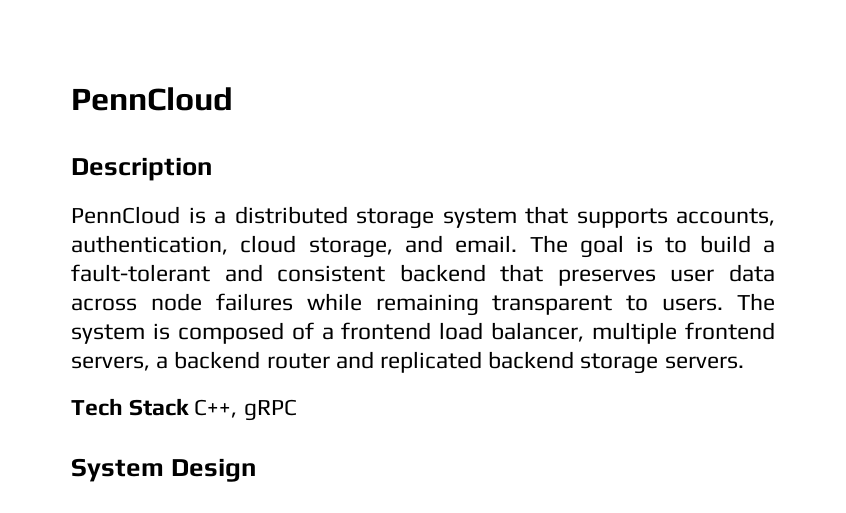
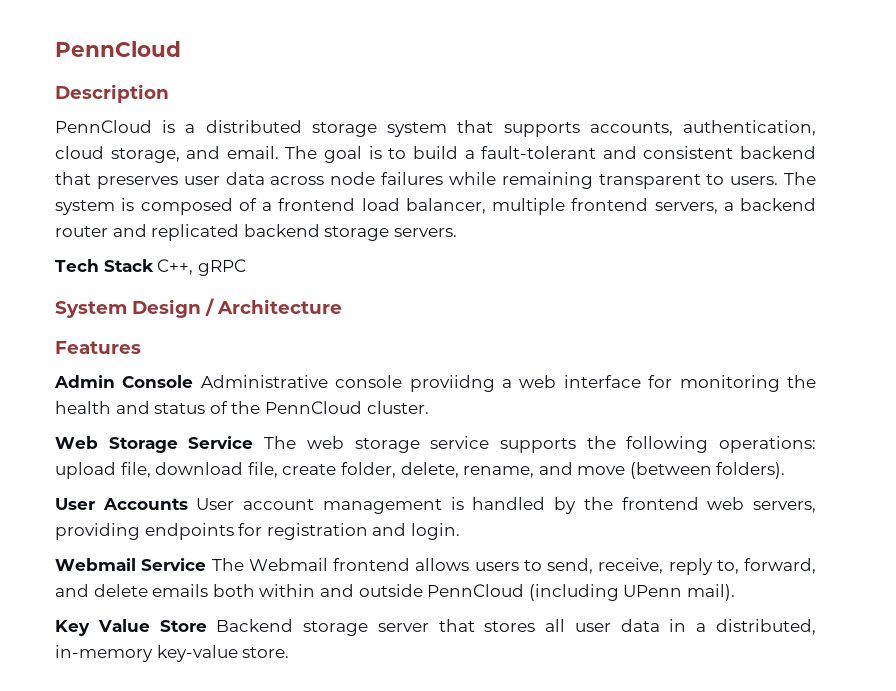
- System Design
+ System Design / Architecture
+ Features
+ Admin Console Administrative console proviidng a web interface for monitoring the health and status of the PennCloud cluster.
+ Web Storage Service The web storage service supports the following operations: upload file, download file, create folder, delete, rename, and move (between folders).
+ User Accounts User account management is handled by the frontend web servers, providing endpoints for registration and login.
+ Webmail Service The Webmail frontend allows users to send, receive, reply to, forward, and delete emails both within and outside PennCloud (including UPenn mail).
+ Key Value Store Backend storage server that stores all user data in a distributed, in-memory key-value store.

